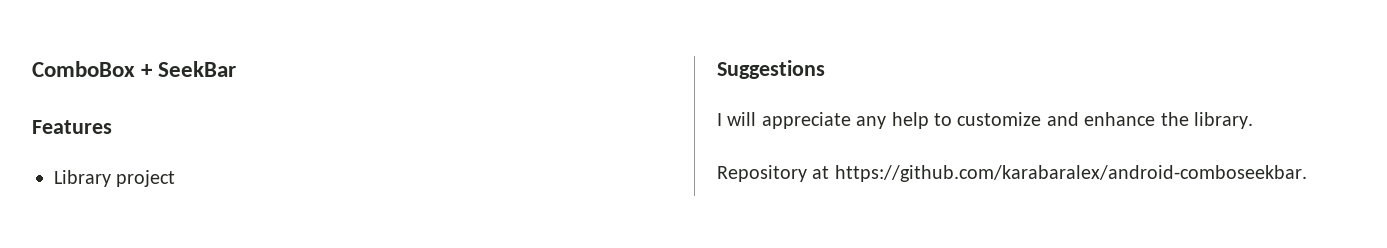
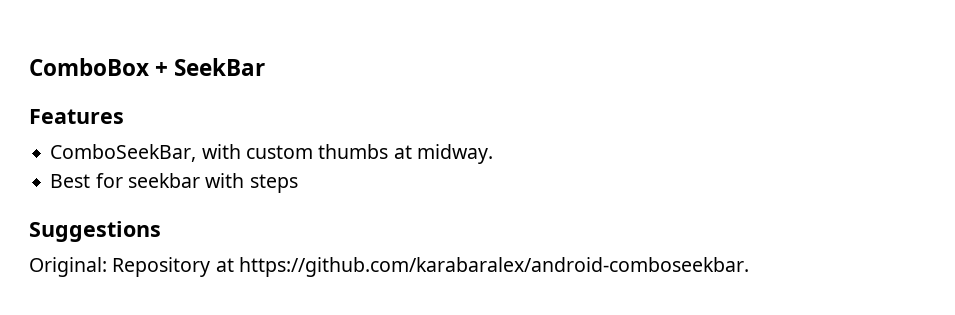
- Library project
+ ComboSeekBar, with custom thumbs at midway.
+ Best for seekbar with steps
  Suggestions
- I will appreciate any help to customize and enhance the library.
- Repository at https://github.com/karabaralex/android-comboseekbar.
+ Original: Repository at https://github.com/karabaralex/android-comboseekbar.

